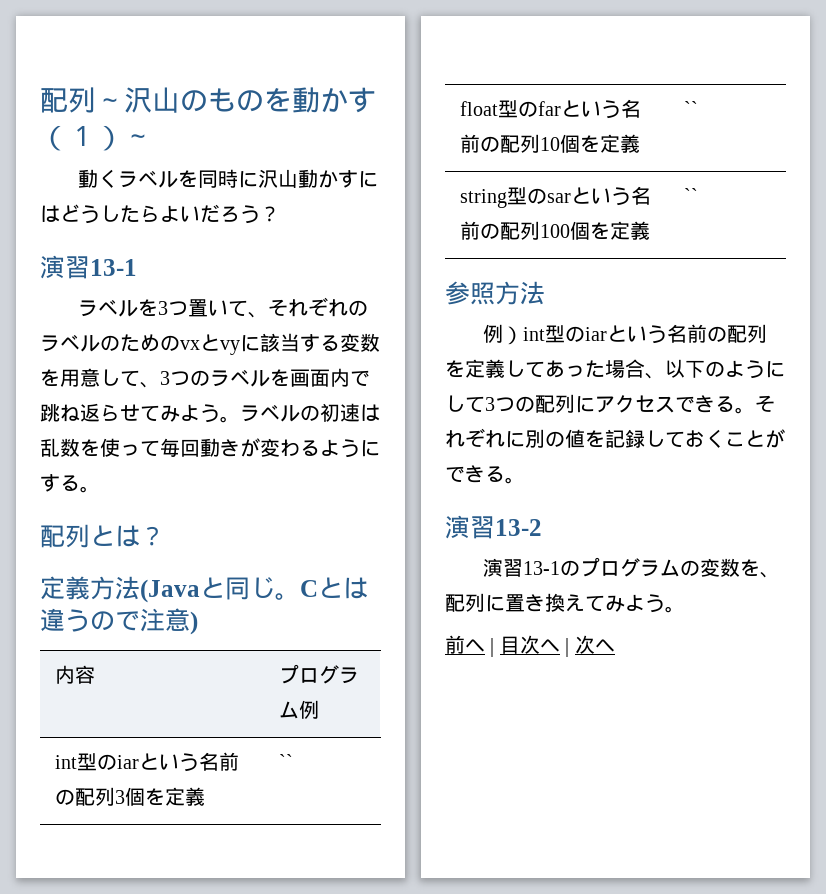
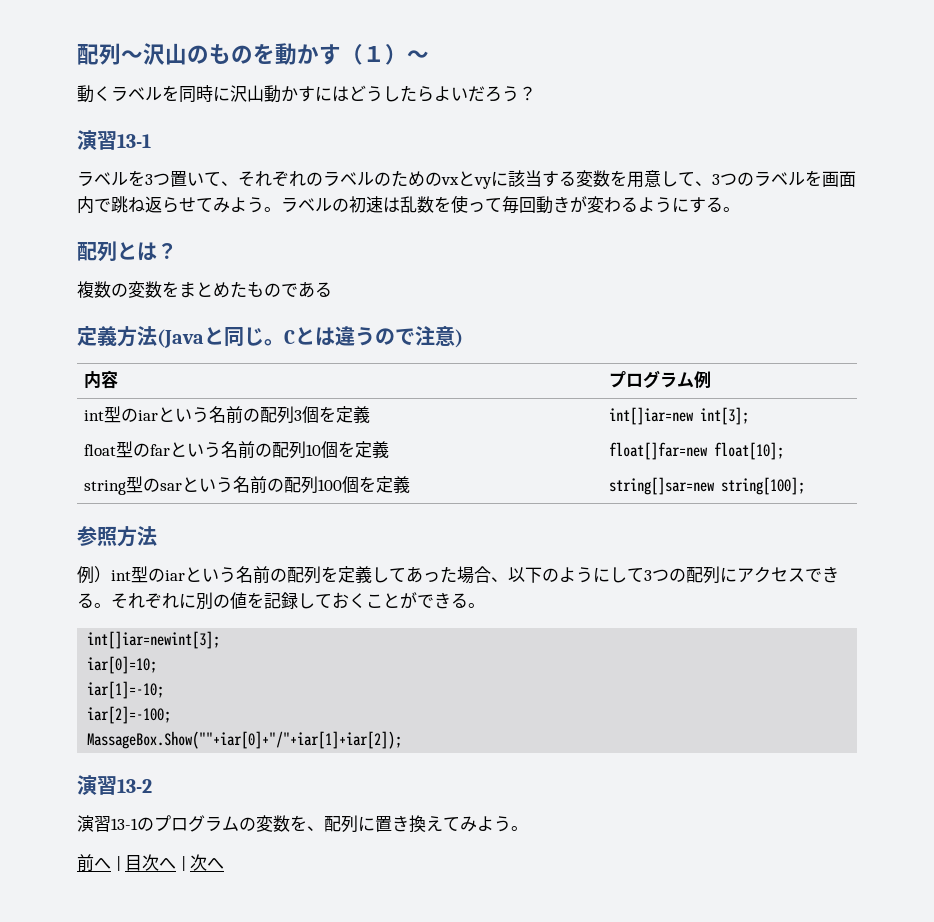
+ 複数の変数をまとめたものである
- int型のiarという名前の配列3個を定義 | ``
+ int型のiarという名前の配列3個を定義 | int[]iar=new int[3];
- float型のfarという名前の配列10個を定義 | ``
+ float型のfarという名前の配列10個を定義 | float[]far=new float[10];
- string型のsarという名前の配列100個を定義 | ``
+ string型のsarという名前の配列100個を定義 | string[]sar=new string[100];
+ int[]iar=newint[3];
+ iar[0]=10;
+ iar[1]=-10;
+ iar[2]=-100;
+ MassageBox.Show(""+iar[0]+"/"+iar[1]+iar[2]);

